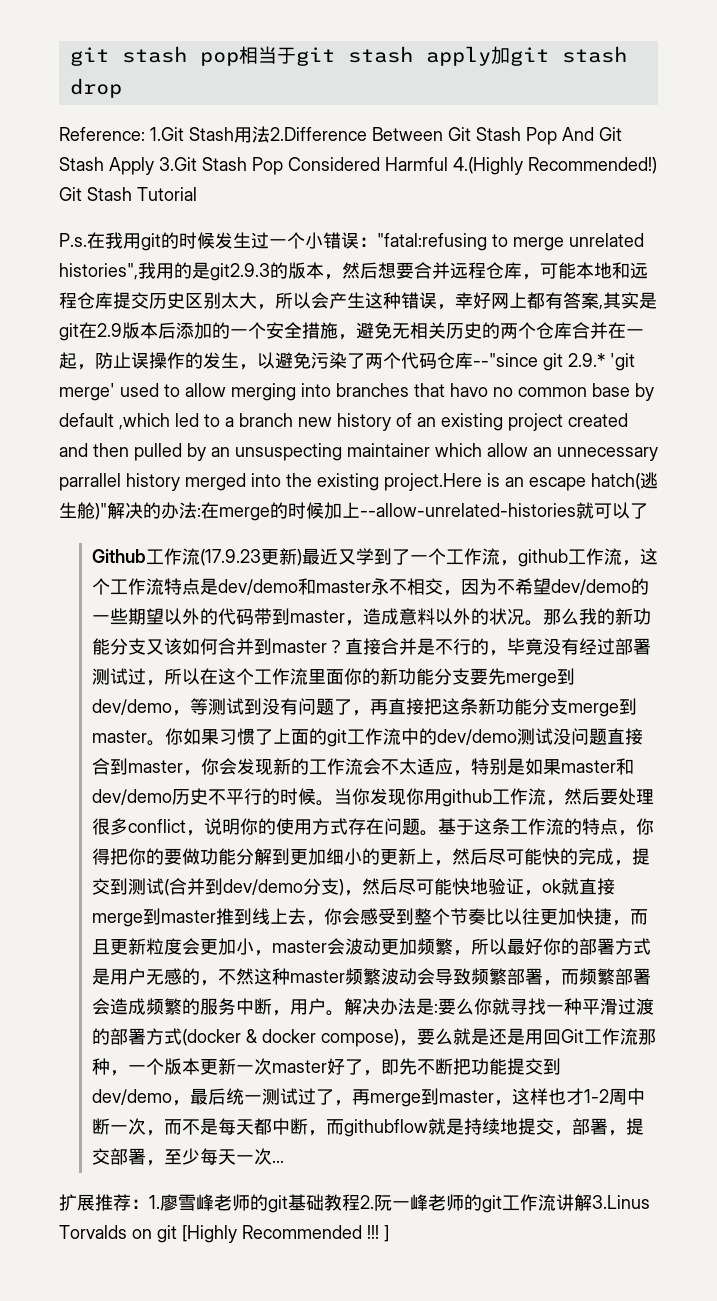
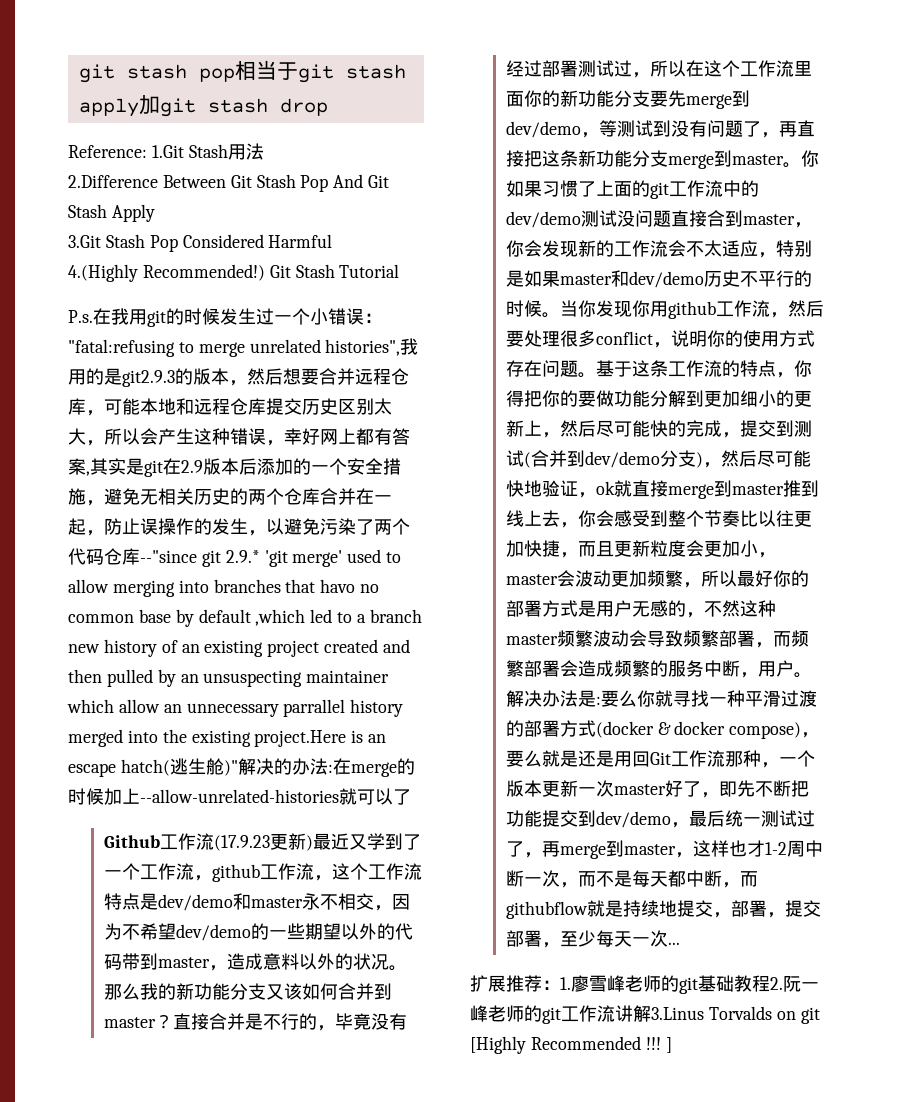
- Reference: 1.Git Stash用法2.Difference Between Git Stash Pop And Git Stash Apply 3.Git Stash Pop Considered Harmful 4.(Highly Recommended!)
+ Reference: 1.Git Stash用法
+ 2.Difference Between Git Stash Pop And Git Stash Apply
+ 3.Git Stash Pop Considered Harmful
+ 4.(Highly Recommended!)

